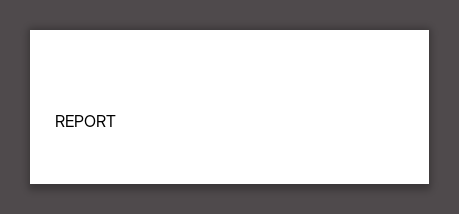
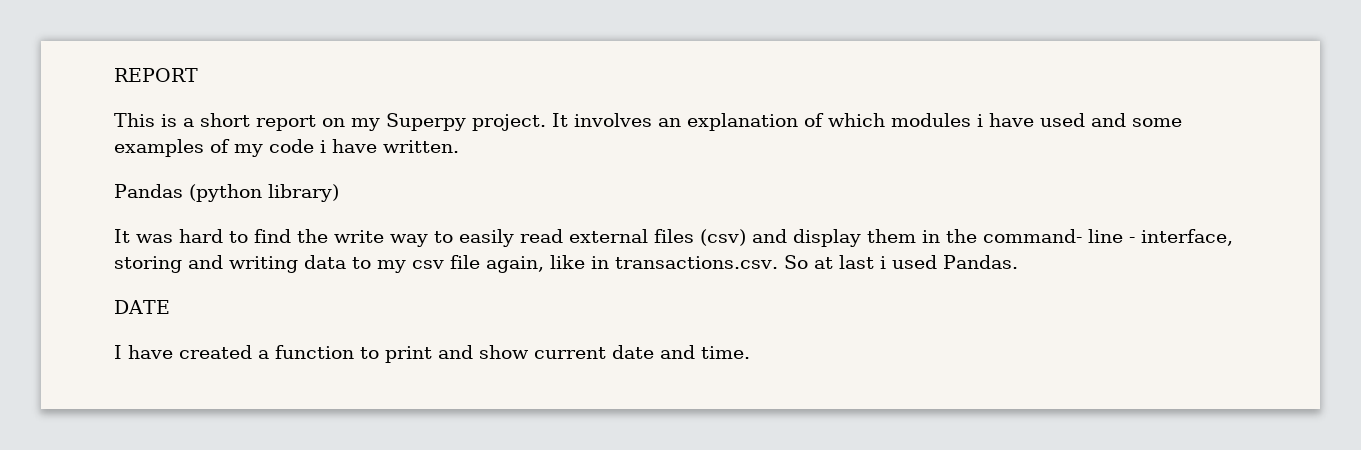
+ This is a short report on my Superpy project. It involves an explanation of which modules i have used and some examples of my code i have written.
+ Pandas (python library)
+ It was hard to find the write way to easily read external files (csv) and display them in the command- line - interface, storing and writing data to my csv file again, like in transactions.csv. So at last i used Pandas.
+ DATE
+ I have created a function to print and show current date and time.

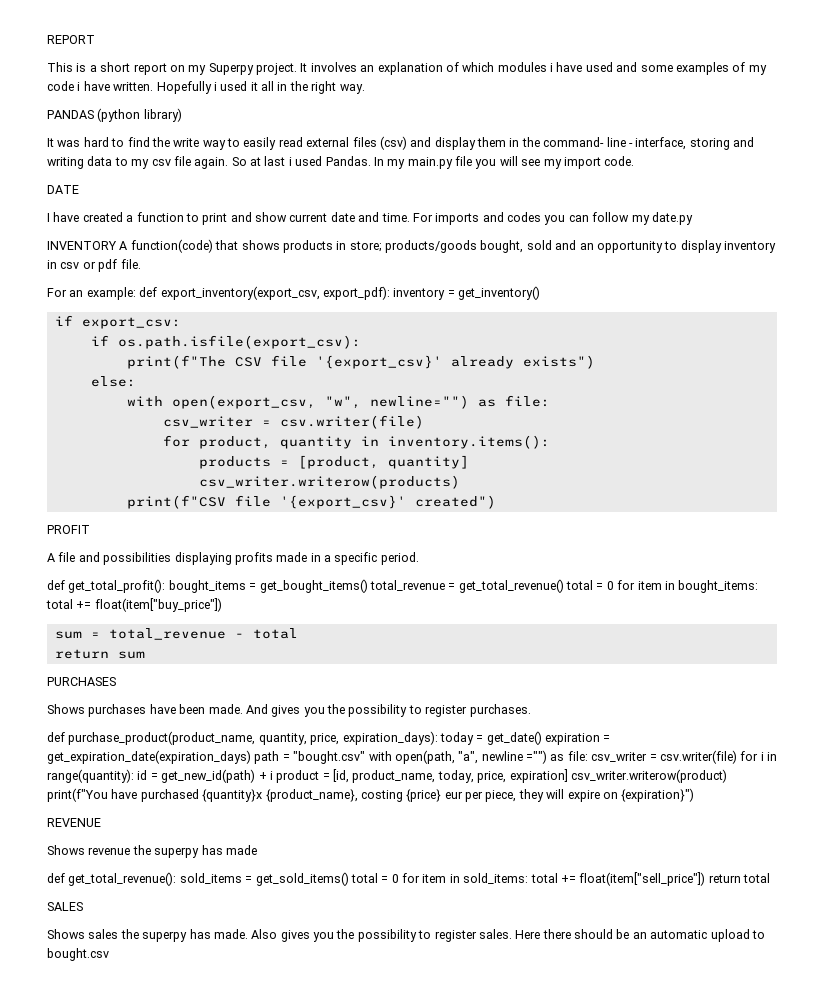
- It involves an explanation of which modules i have used and some examples of my code i have written.
- Pandas (python library)
+ It involves an explanation of which modules i have used and some examples of my code i have written. Hopefully i used it all in the right way.
+ PANDAS (python library)
- It was hard to find the write way to easily read external files (csv) and display them in the command- line - interface, storing and writing data to my csv file again, like in transactions.csv. So at last i used Pandas.
+ It was hard to find the write way to easily read external files (csv) and display them in the command- line - interface, storing and writing data to my csv file again. So at last i used Pandas. In my main.py file you will see my import code.
+ For imports and codes you can follow my date.py
+ INVENTORY A function(code) that shows products in store; products/goods bought, sold and an opportunity to display inventory in csv or pdf file.
+ For an example: def export_inventory(export_csv, export_pdf): inventory = get_inventory()
+ if export_csv:
+ if os.path.isfile(export_csv):
+ print(f"The CSV file '{export_csv}' already exists")
+ else:
+ with open(export_csv, "w", newline="") as file:
+ csv_writer = csv.writer(file)
+ for product, quantity in inventory.items():
+ products = [product, quantity]
+ csv_writer.writerow(products)
+ print(f"CSV file '{export_csv}' created")
+ PROFIT
+ A file and possibilities displaying profits made in a specific period.
+ def get_total_profit(): bought_items = get_bought_items() total_revenue = get_total_revenue() total = 0 for item in bought_items: total += float(item["buy_price"])
+ sum = total_revenue - total
+ return sum
+ PURCHASES
+ Shows purchases have been made. And gives you the possibility to register purchases.
+ def purchase_product(product_name, quantity, price, expiration_days): today = get_date() expiration = get_expiration_date(expiration_days) path = "bought.csv" with open(path, "a", newline ="") as file: csv_writer = csv.writer(file) for i in range(quantity): id = get_new_id(path) + i product = [id, product_name, today, price, expiration] csv_writer.writerow(product) print(f"You have purchased {quantity}x {product_name}, costing {price} eur per piece, they will expire on {expiration}")
+ REVENUE
+ Shows revenue the superpy has made
+ def get_total_revenue(): sold_items = get_sold_items() total = 0 for item in sold_items: total += float(item["sell_price"]) return total
+ SALES
+ Shows sales the superpy has made. Also gives you the possibility to register sales. Here there should be an automatic upload to bought.csv

